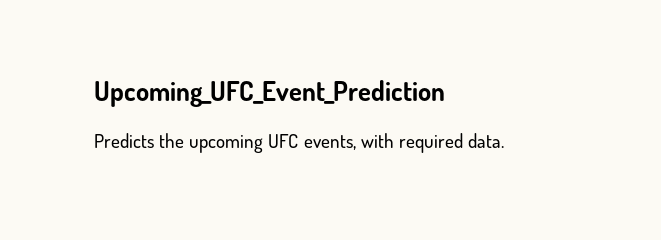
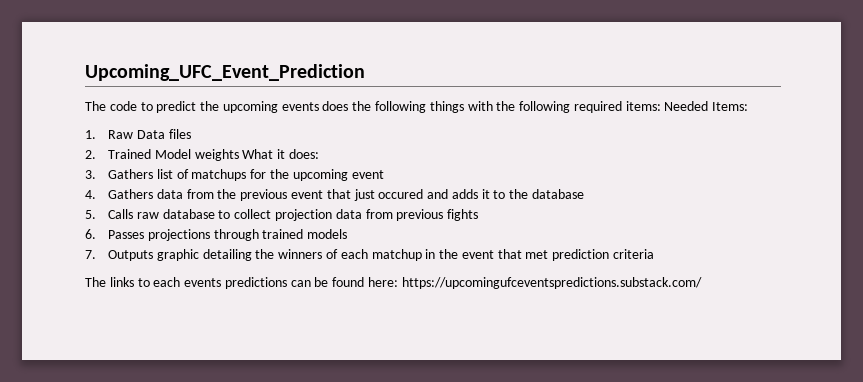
- Predicts the upcoming UFC events, with required data.
+ The code to predict the upcoming events does the following things with the following required items: Needed Items:
+ 1. Raw Data files
+ 2. Trained Model weights What it does:
+ 3. Gathers list of matchups for the upcoming event
+ 4. Gathers data from the previous event that just occured and adds it to the database
+ 5. Calls raw database to collect projection data from previous fights
+ 6. Passes projections through trained models
+ 7. Outputs graphic detailing the winners of each matchup in the event that met prediction criteria
+ The links to each events predictions can be found here: https://upcomingufceventspredictions.substack.com/

